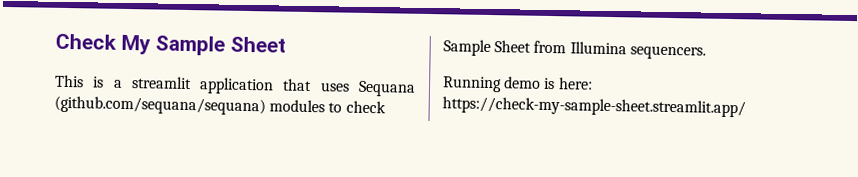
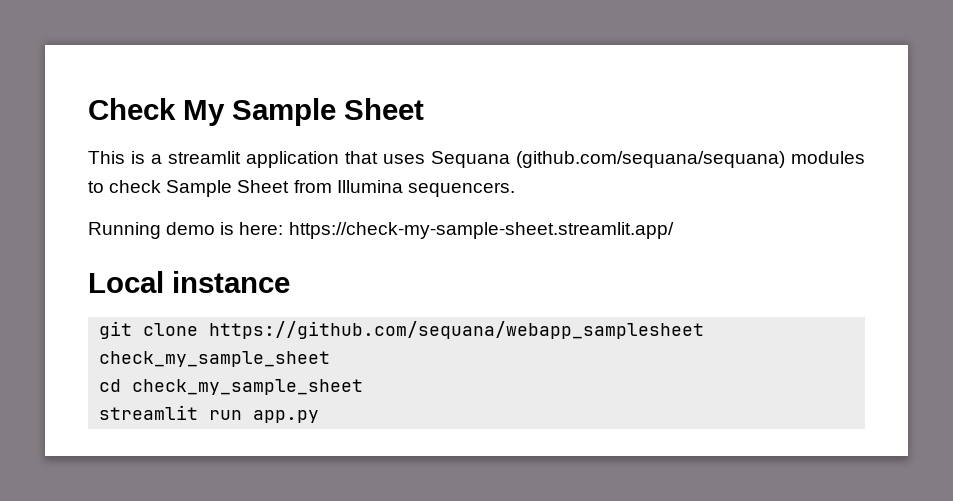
+ Local instance
+ git clone https://github.com/sequana/webapp_samplesheet check_my_sample_sheet
+ cd check_my_sample_sheet
+ streamlit run app.py

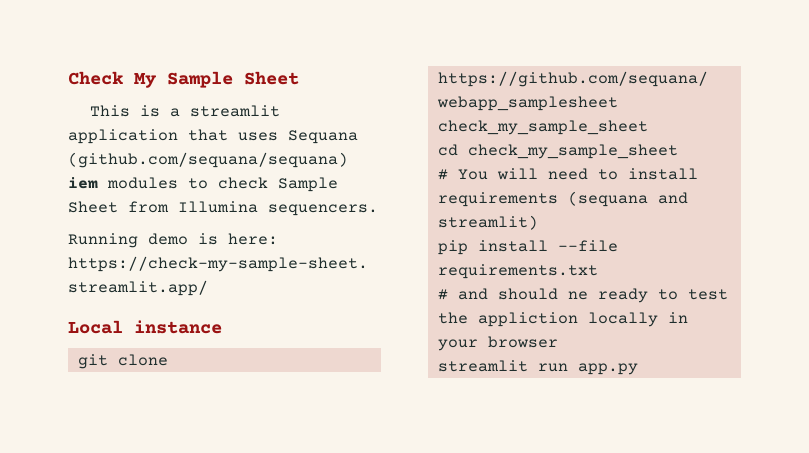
- This is a streamlit application that uses Sequana (github.com/sequana/sequana) modules to check Sample Sheet from Illumina sequencers.
+ This is a streamlit application that uses Sequana (github.com/sequana/sequana) iem modules to check Sample Sheet from Illumina sequencers.
+ # You will need to install requirements (sequana and streamlit)
+ pip install --file requirements.txt
+ # and should ne ready to test the appliction locally in your browser

